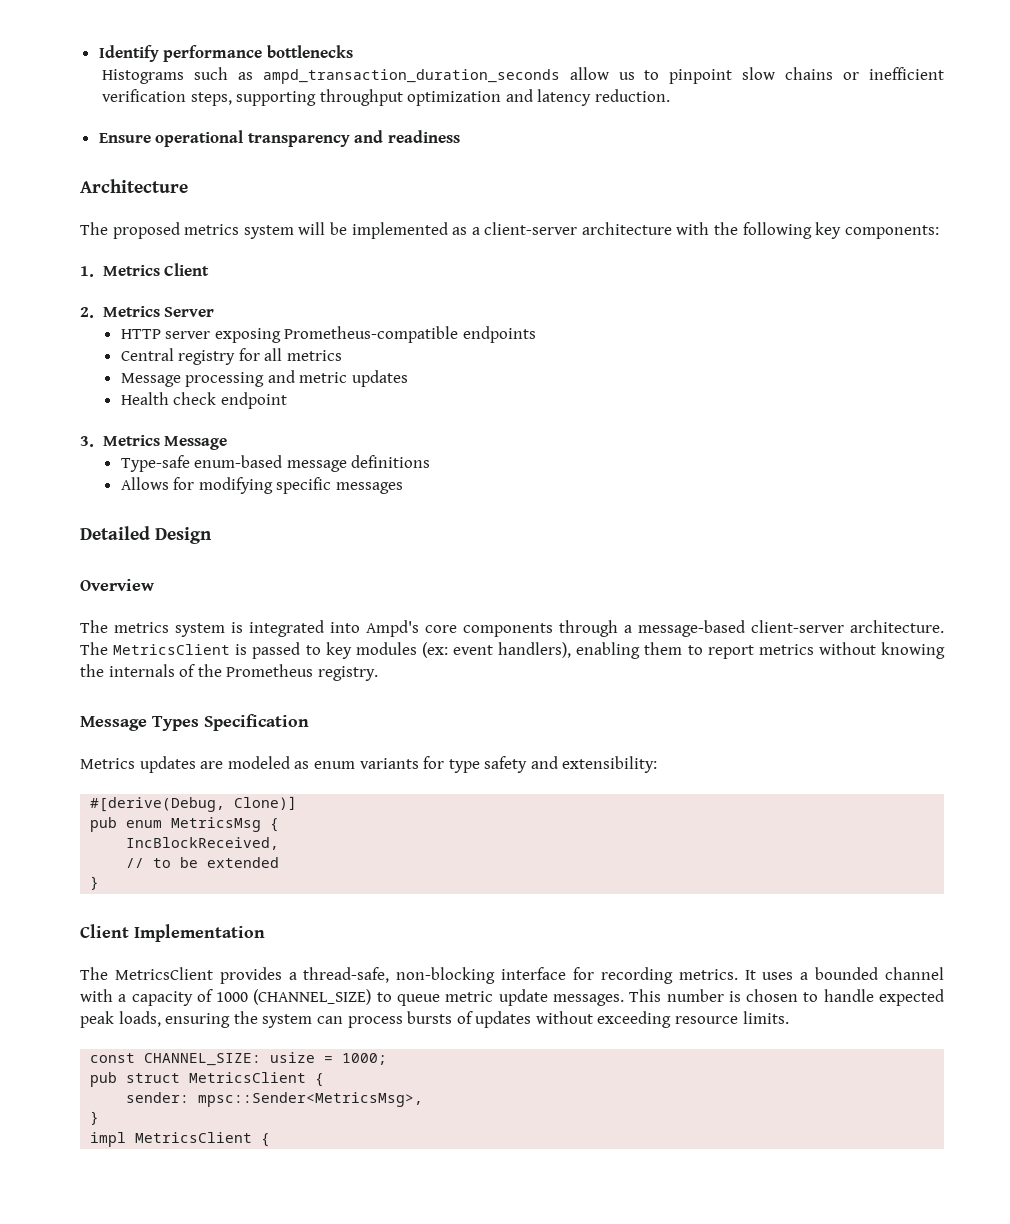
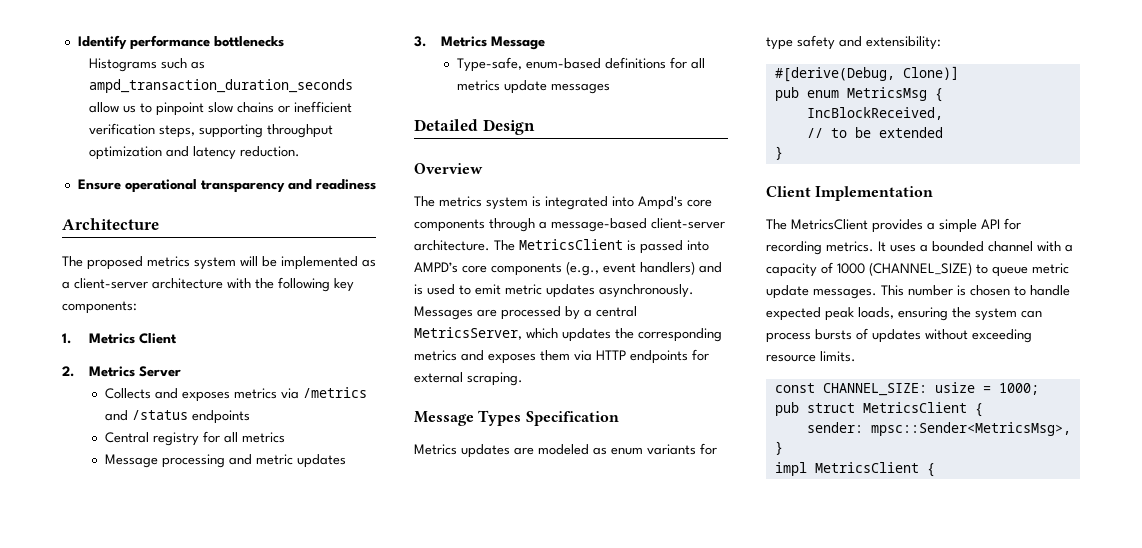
- HTTP server exposing Prometheus-compatible endpoints
+ Collects and exposes metrics via /metrics and /status endpoints
- Health check endpoint
- Type-safe enum-based message definitions
- Allows for modifying specific messages
+ Type-safe, enum-based definitions for all metrics update messages
- The MetricsClient is passed to key modules (ex: event handlers), enabling them to report metrics without knowing the internals of the Prometheus registry.
+ The MetricsClient is passed into AMPD’s core components (e.g., event handlers) and is used to emit metric updates asynchronously. Messages are processed by a central MetricsServer, which updates the corresponding metrics and exposes them via HTTP endpoints for external scraping.
- The MetricsClient provides a thread-safe, non-blocking interface for recording metrics.
+ The MetricsClient provides a simple API for recording metrics.

